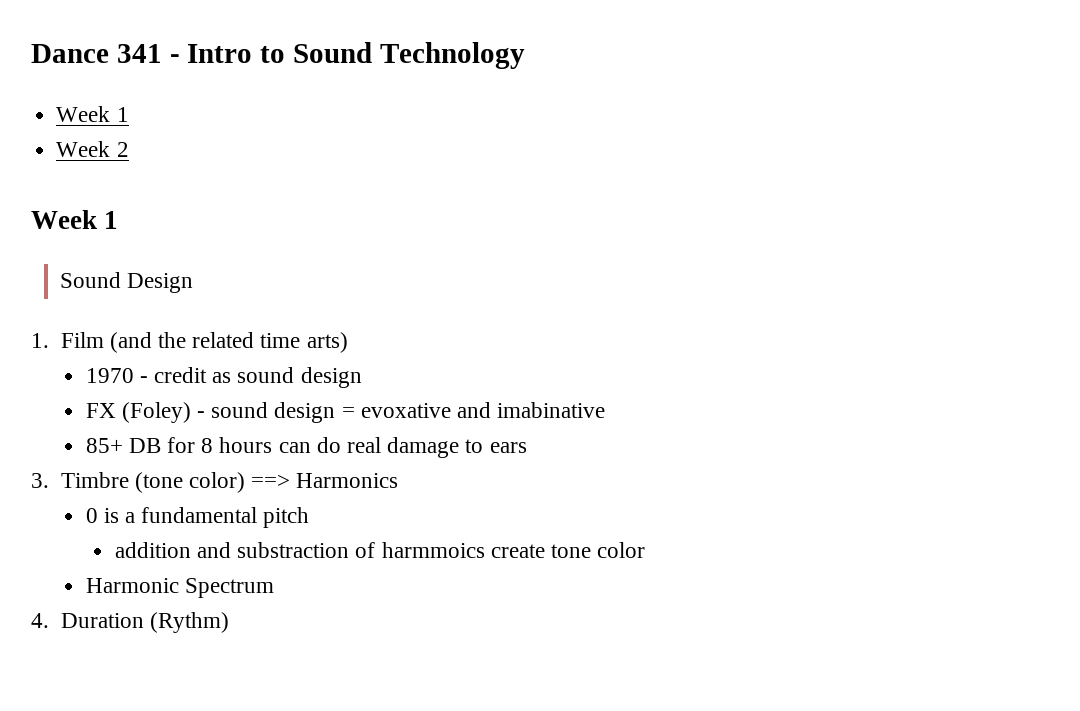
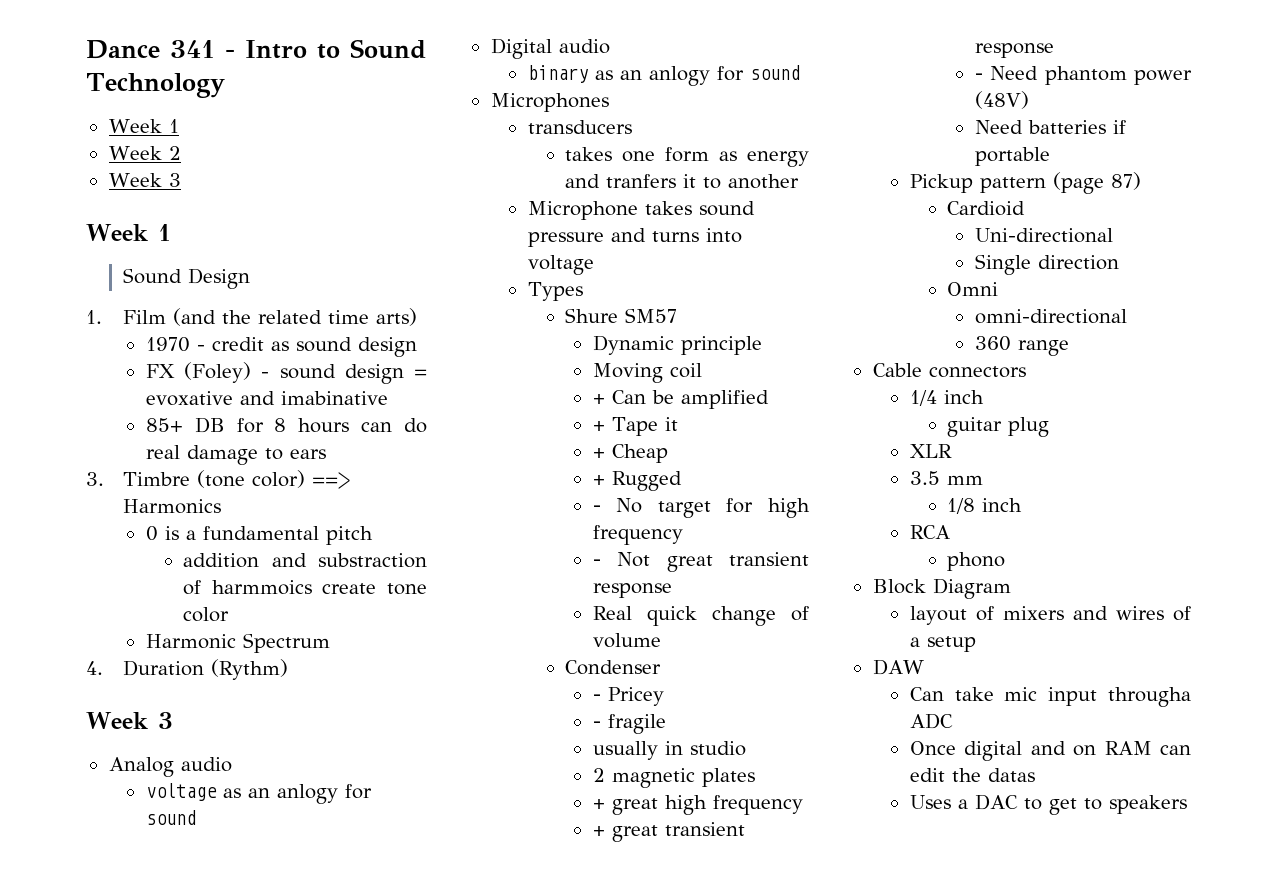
  Week 2
+ Week 3
  4. Duration (Rythm)
+ Week 3
+ Analog audio
+ voltage as an anlogy for sound
+ Digital audio
+ binary as an anlogy for sound
+ Microphones
+ transducers
+ takes one form as energy and tranfers it to another
+ Microphone takes sound pressure and turns into voltage
+ Types
+ Shure SM57
+ Dynamic principle
+ Moving coil
+ + Can be amplified
+ + Tape it
+ + Cheap
+ + Rugged
+ - No target for high frequency
+ - Not great transient response
+ Real quick change of volume
+ Condenser
+ - Pricey
+ - fragile
+ usually in studio
+ 2 magnetic plates
+ + great high frequency
+ + great transient response
+ - Need phantom power (48V)
+ Need batteries if portable
+ Pickup pattern (page 87)
+ Cardioid
+ Uni-directional
+ Single direction
+ Omni
+ omni-directional
+ 360 range
+ Cable connectors
+ 1/4 inch
+ guitar plug
+ XLR
+ 3.5 mm
+ 1/8 inch
+ RCA
+ phono
+ Block Diagram
+ layout of mixers and wires of a setup
+ DAW
+ Can take mic input througha ADC
+ Once digital and on RAM can edit the datas
+ Uses a DAC to get to speakers

